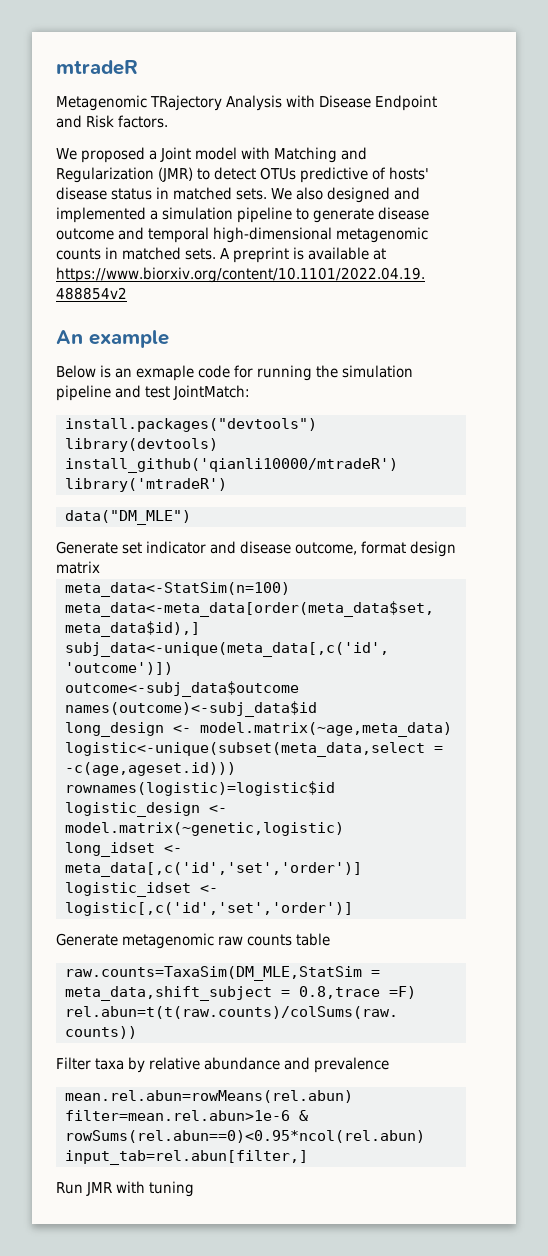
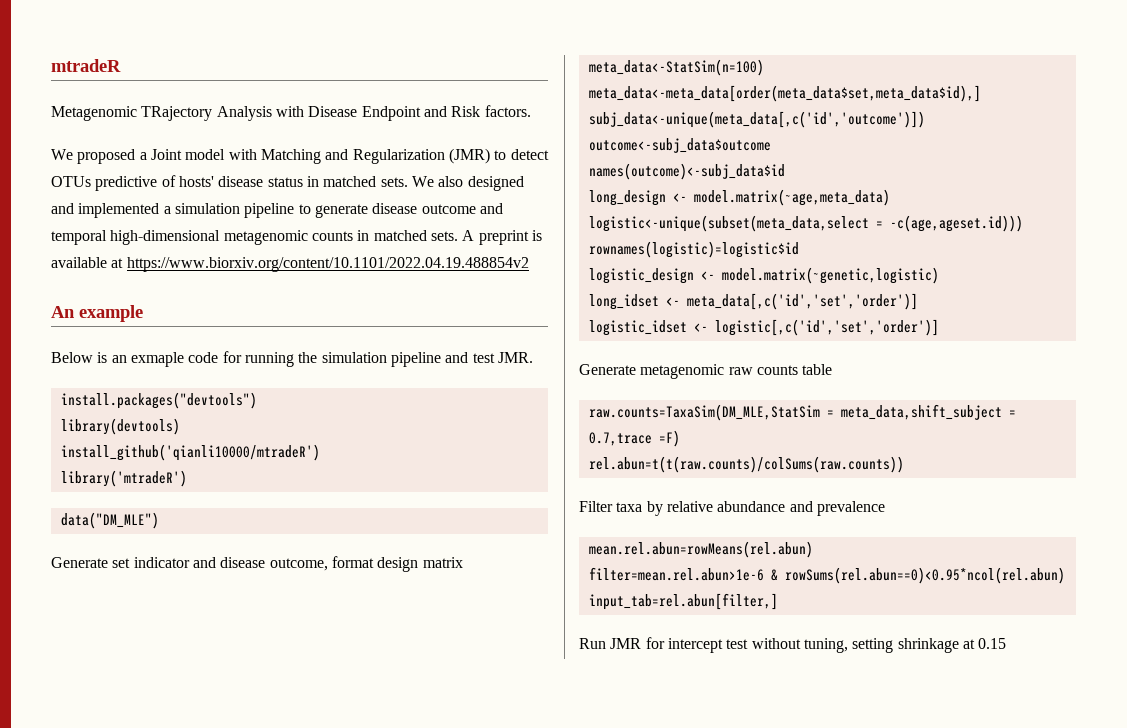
- Below is an exmaple code for running the simulation pipeline and test JointMatch:
+ Below is an exmaple code for running the simulation pipeline and test JMR.
- raw.counts=TaxaSim(DM_MLE,StatSim = meta_data,shift_subject = 0.8,trace =F)
+ raw.counts=TaxaSim(DM_MLE,StatSim = meta_data,shift_subject = 0.7,trace =F)
- Run JMR with tuning
+ Run JMR for intercept test without tuning, setting shrinkage at 0.15

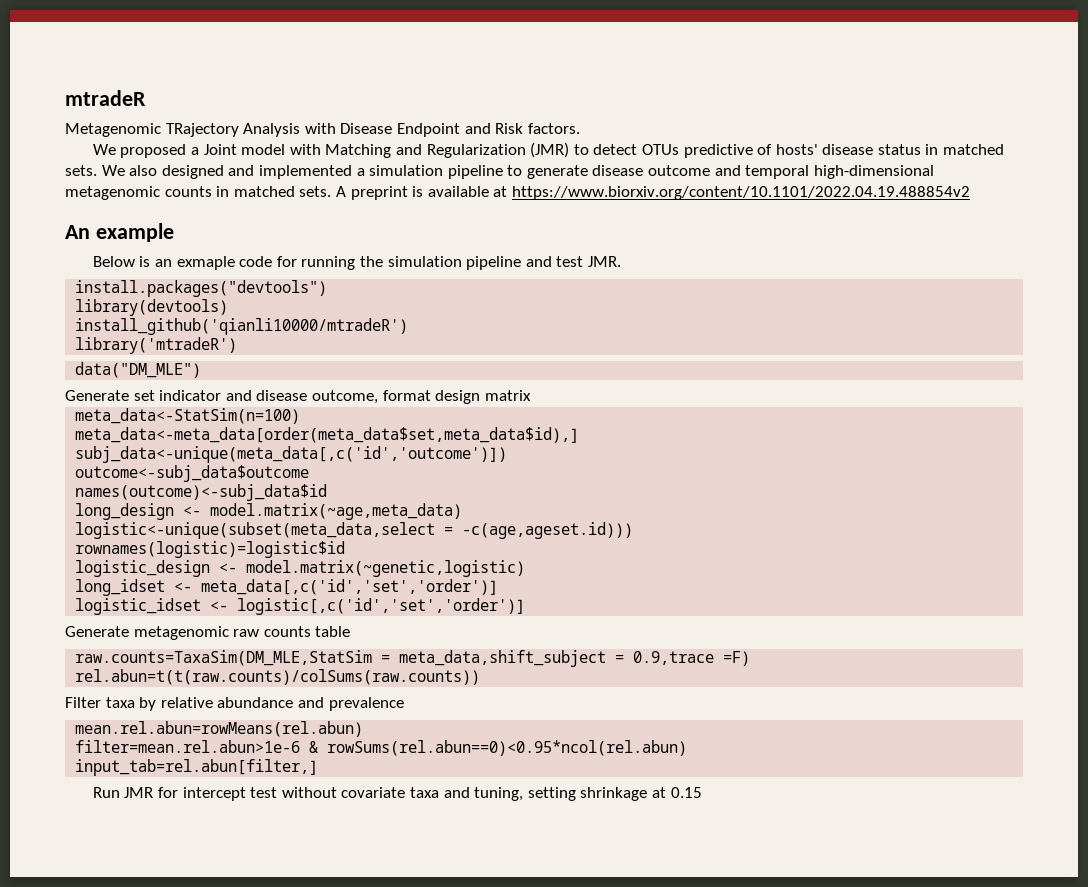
- raw.counts=TaxaSim(DM_MLE,StatSim = meta_data,shift_subject = 0.7,trace =F)
+ raw.counts=TaxaSim(DM_MLE,StatSim = meta_data,shift_subject = 0.9,trace =F)
- Run JMR for intercept test without tuning, setting shrinkage at 0.15
+ Run JMR for intercept test without covariate taxa and tuning, setting shrinkage at 0.15

